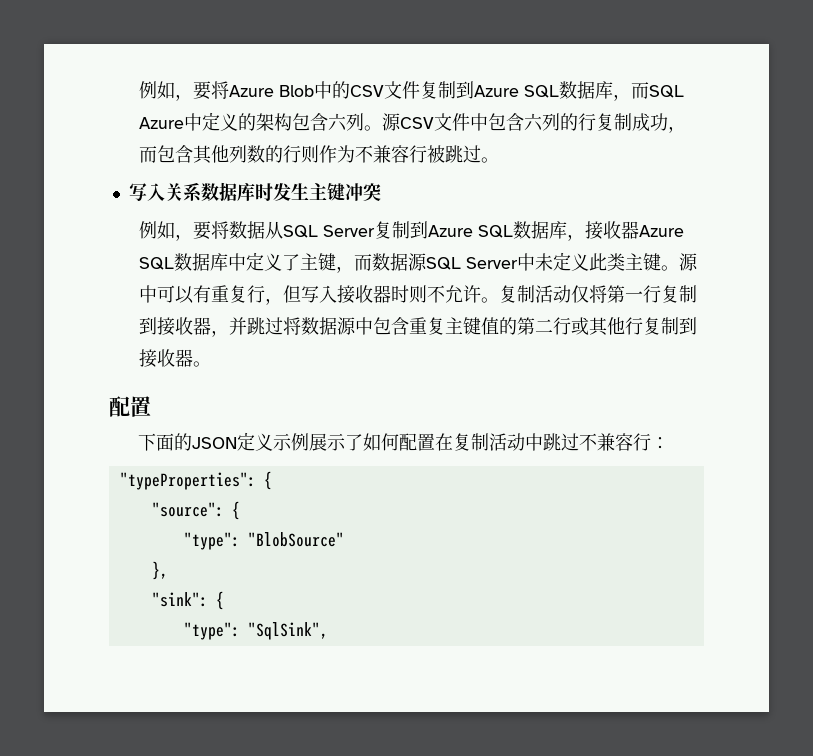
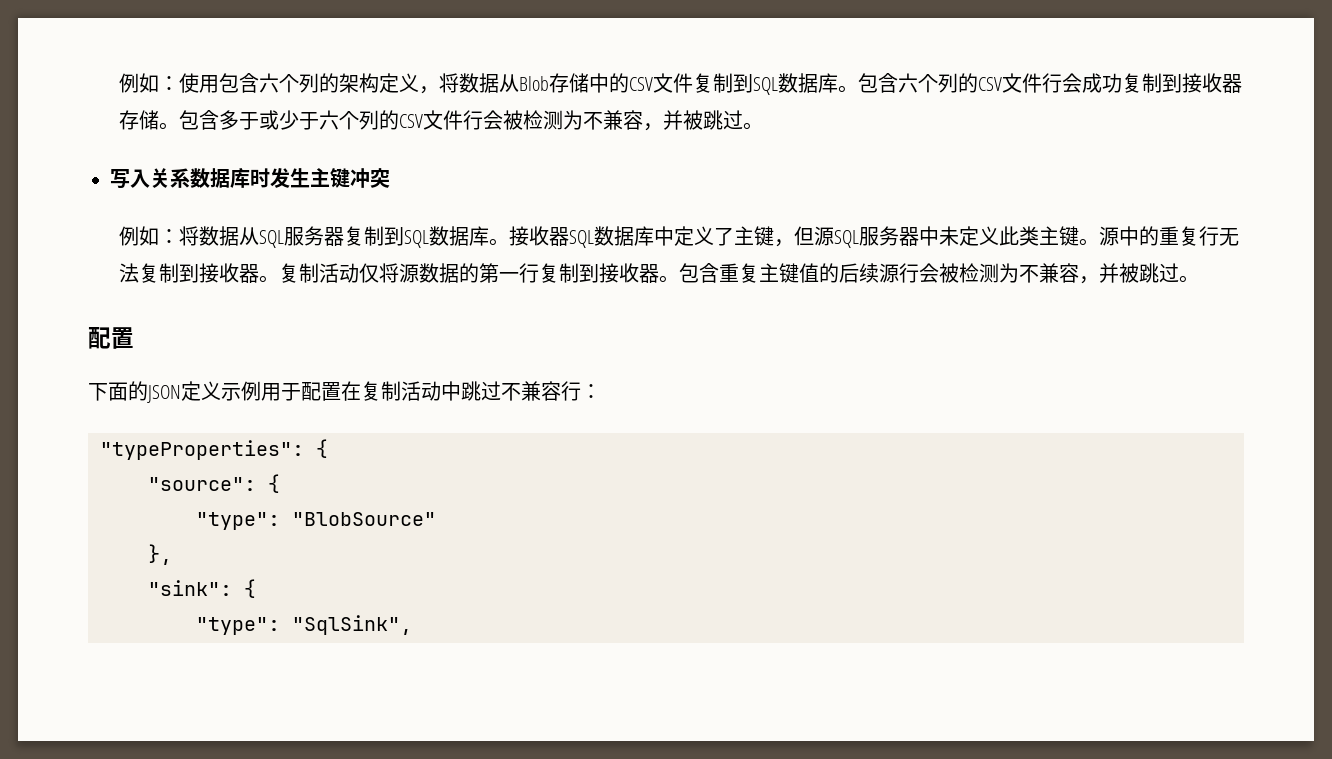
- 例如，要将Azure Blob中的CSV文件复制到Azure SQL数据库，而SQL Azure中定义的架构包含六列。源CSV文件中包含六列的行复制成功，而包含其他列数的行则作为不兼容行被跳过。
+ 例如：使用包含六个列的架构定义，将数据从Blob存储中的CSV文件复制到SQL数据库。包含六个列的CSV文件行会成功复制到接收器存储。包含多于或少于六个列的CSV文件行会被检测为不兼容，并被跳过。
- 例如，要将数据从SQL Server复制到Azure SQL数据库，接收器Azure SQL数据库中定义了主键，而数据源SQL Server中未定义此类主键。
+ 例如：将数据从SQL服务器复制到SQL数据库。接收器SQL数据库中定义了主键，但源SQL服务器中未定义此类主键。
- 源中可以有重复行，但写入接收器时则不允许。
+ 源中的重复行无法复制到接收器。
- 复制活动仅将第一行复制到接收器，并跳过将数据源中包含重复主键值的第二行或其他行复制到接收器。
+ 复制活动仅将源数据的第一行复制到接收器。包含重复主键值的后续源行会被检测为不兼容，并被跳过。
- 下面的JSON定义示例展示了如何配置在复制活动中跳过不兼容行：
+ 下面的JSON定义示例用于配置在复制活动中跳过不兼容行：

